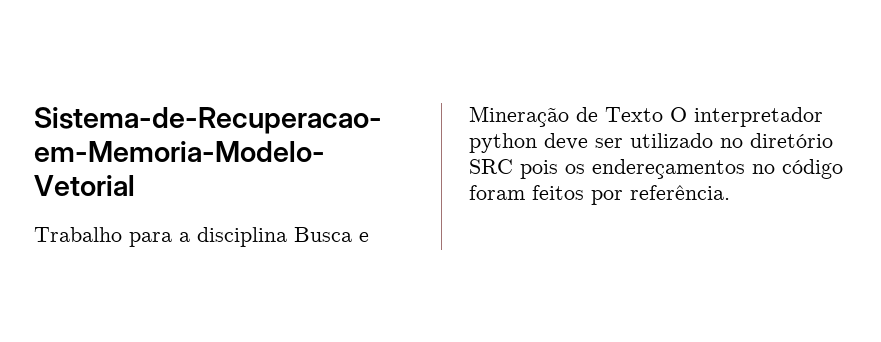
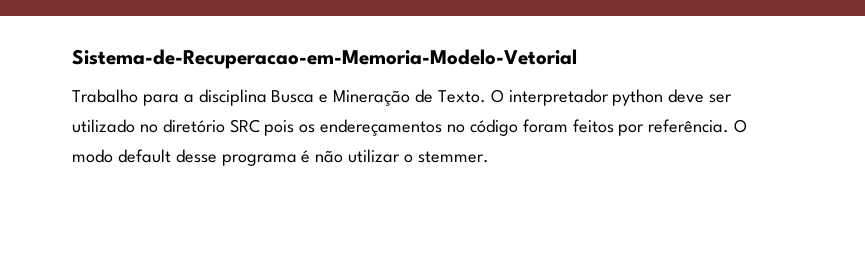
- Trabalho para a disciplina Busca e Mineração de Texto O interpretador python deve ser utilizado no diretório SRC pois os endereçamentos no código foram feitos por referência.
+ Trabalho para a disciplina Busca e Mineração de Texto. O interpretador python deve ser utilizado no diretório SRC pois os endereçamentos no código foram feitos por referência.
+ O modo default desse programa é não utilizar o stemmer.

